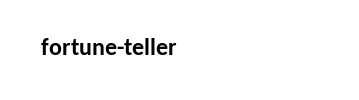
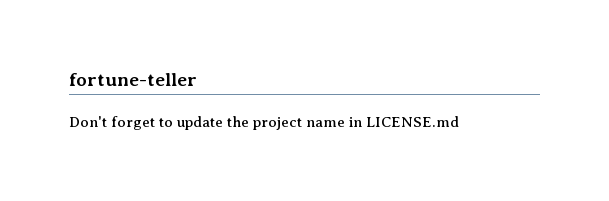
+ Don't forget to update the project name in LICENSE.md

